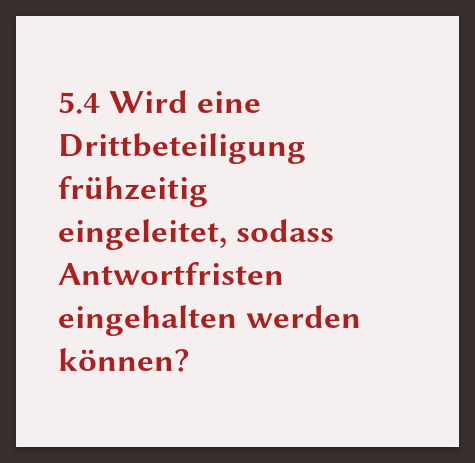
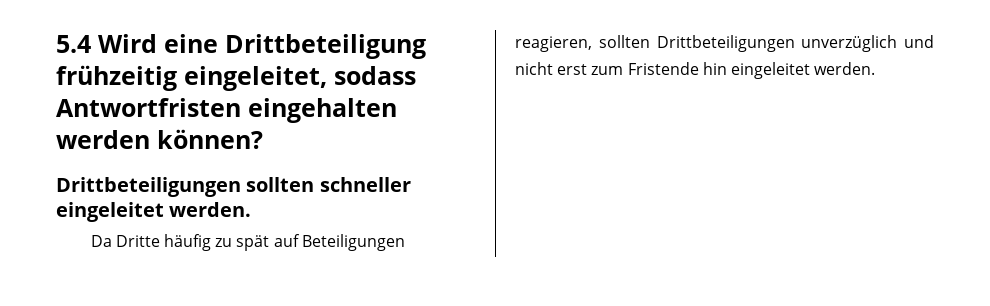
+ Drittbeteiligungen sollten schneller eingeleitet werden.
+ Da Dritte häufig zu spät auf Beteiligungen reagieren, sollten Drittbeteiligungen unverzüglich und nicht erst zum Fristende hin eingeleitet werden.

